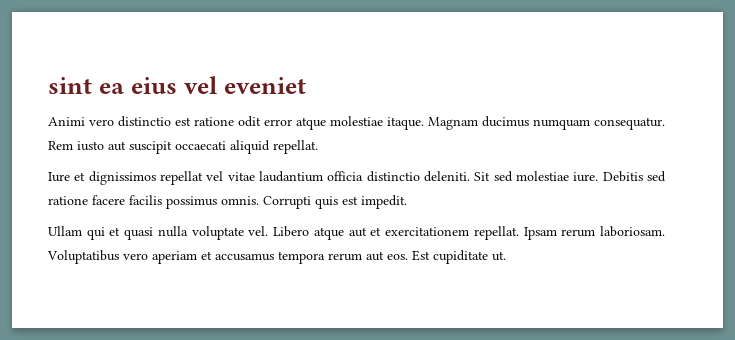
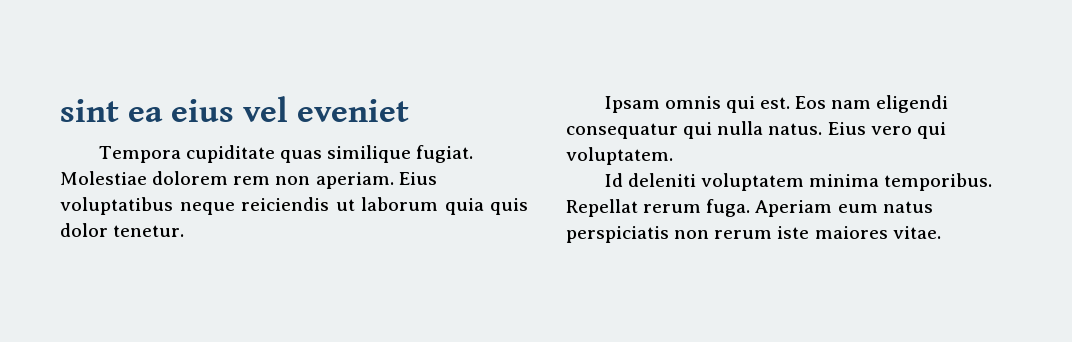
- Animi vero distinctio est ratione odit error atque molestiae itaque. Magnam ducimus numquam consequatur. Rem iusto aut suscipit occaecati aliquid repellat.
- Iure et dignissimos repellat vel vitae laudantium officia distinctio deleniti. Sit sed molestiae iure. Debitis sed ratione facere facilis possimus omnis. Corrupti quis est impedit.
- Ullam qui et quasi nulla voluptate vel. Libero atque aut et exercitationem repellat. Ipsam rerum laboriosam. Voluptatibus vero aperiam et accusamus tempora rerum aut eos. Est cupiditate ut.
+ Tempora cupiditate quas similique fugiat. Molestiae dolorem rem non aperiam. Eius voluptatibus neque reiciendis ut laborum quia quis dolor tenetur.
+ Ipsam omnis qui est. Eos nam eligendi consequatur qui nulla natus. Eius vero qui voluptatem.
+ Id deleniti voluptatem minima temporibus. Repellat rerum fuga. Aperiam eum natus perspiciatis non rerum iste maiores vitae.

